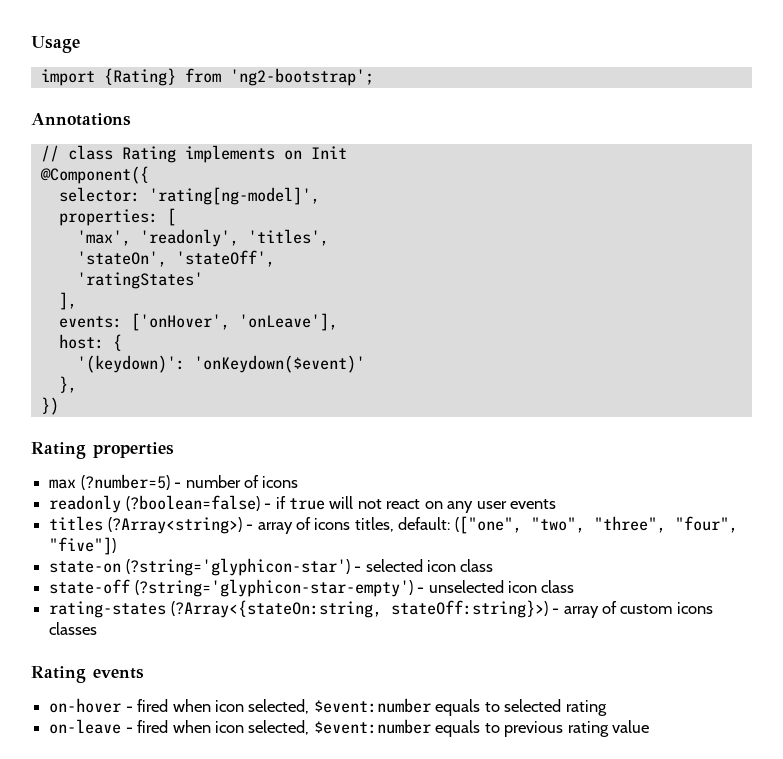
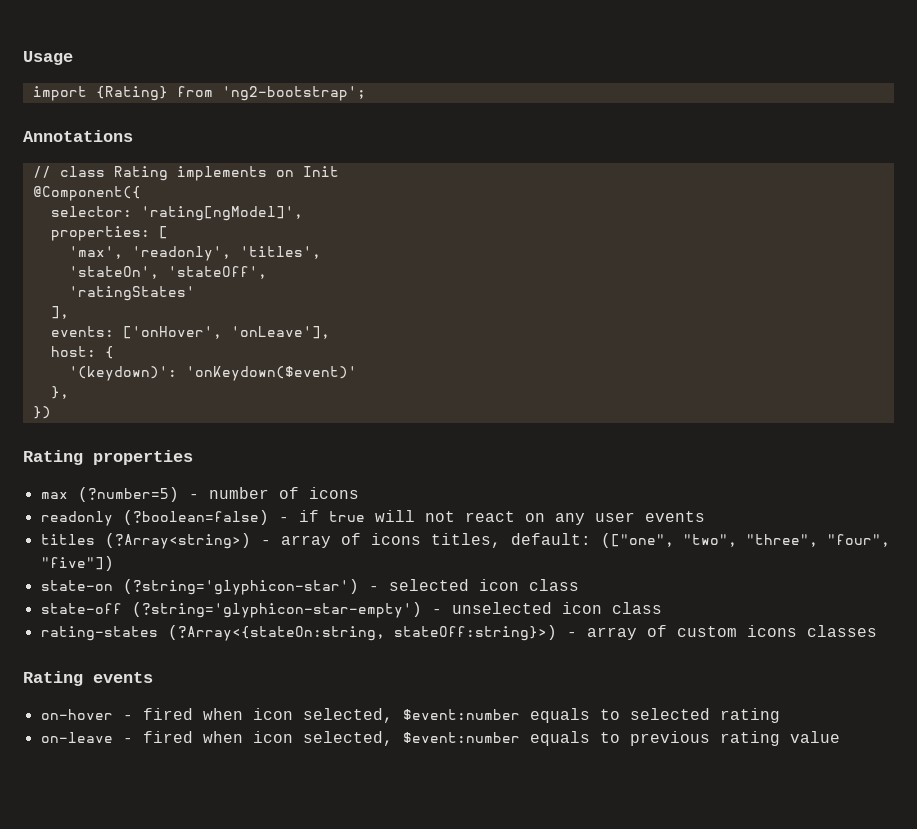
- selector: 'rating[ng-model]',
+ selector: 'rating[ngModel]',

